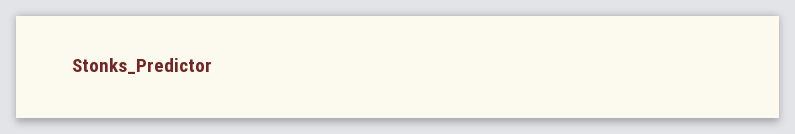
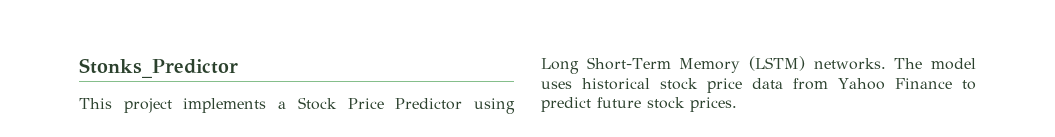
+ This project implements a Stock Price Predictor using Long Short-Term Memory (LSTM) networks. The model uses historical stock price data from Yahoo Finance to predict future stock prices.

